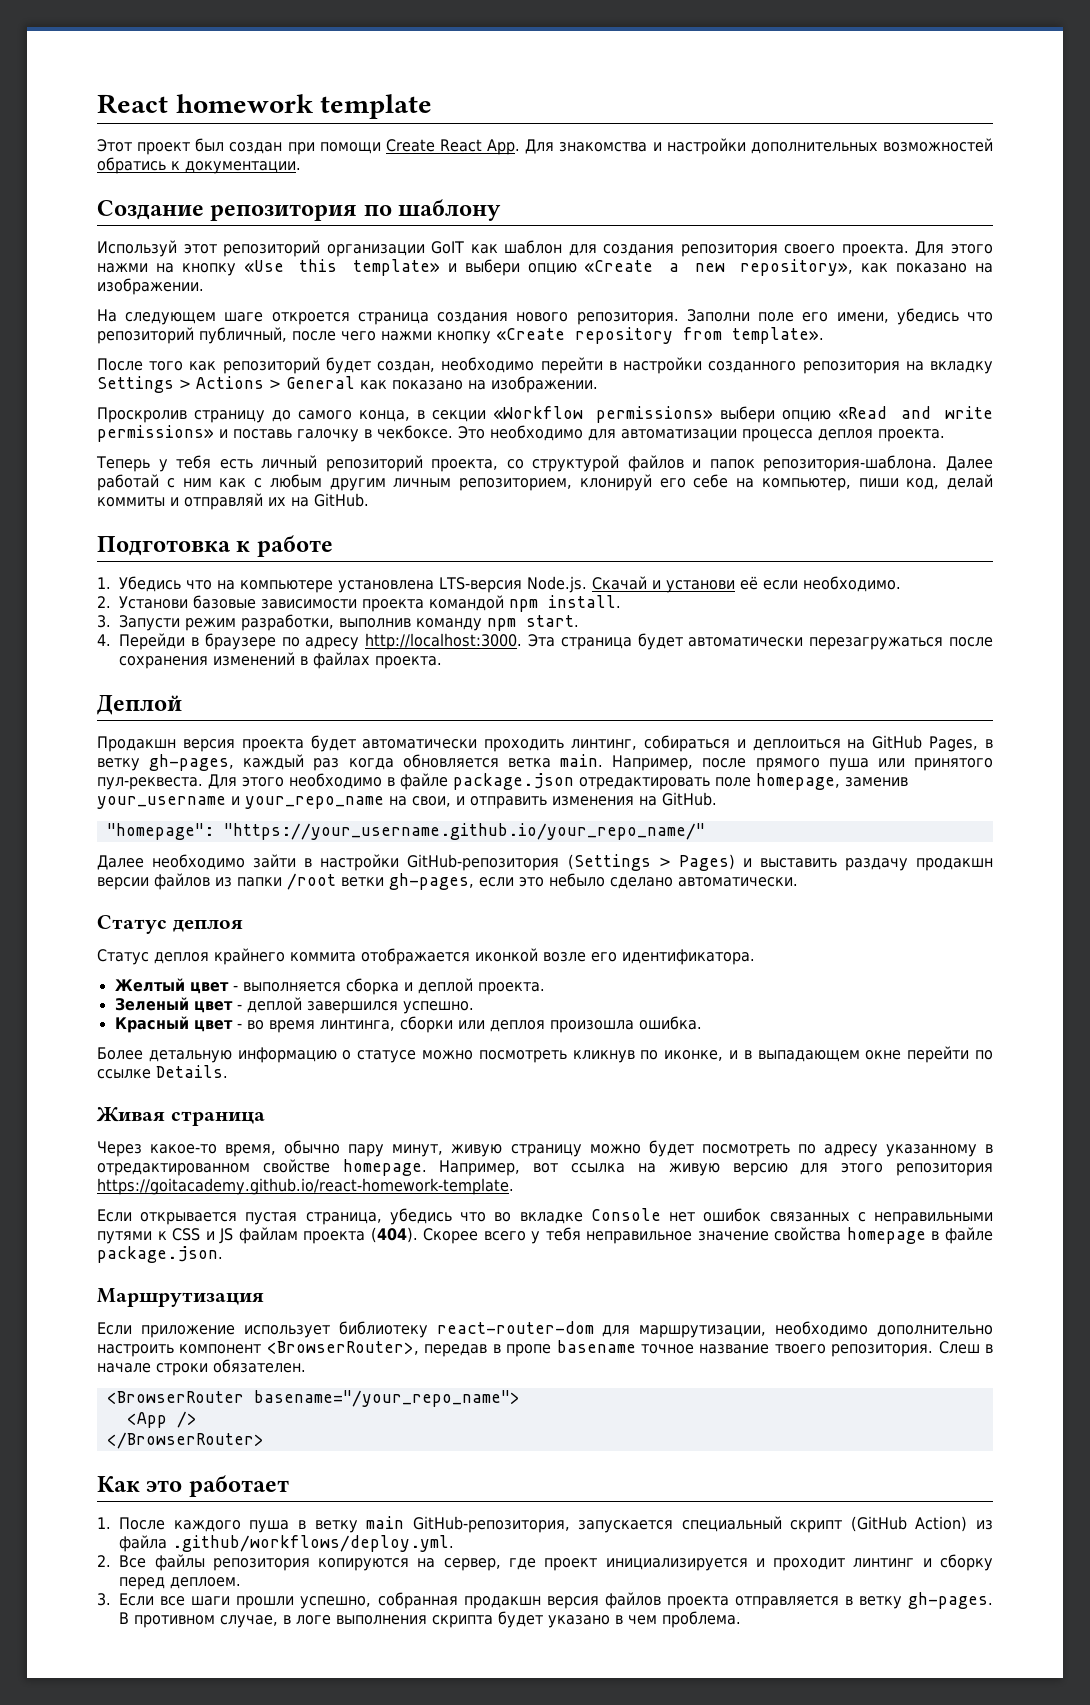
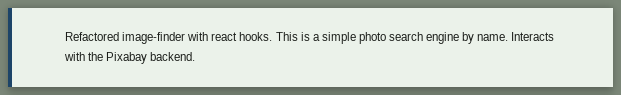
- React homework template
- Этот проект был создан при помощи Create React App. Для знакомства и настройки дополнительных возможностей обратись к документации.
- Создание репозитория по шаблону
- Используй этот репозиторий организации GoIT как шаблон для создания репозитория своего проекта. Для этого нажми на кнопку «Use this template» и выбери опцию «Create a new repository», как показано на изображении.
- На следующем шаге откроется страница создания нового репозитория. Заполни поле его имени, убедись что репозиторий публичный, после чего нажми кнопку «Create repository from template».
- После того как репозиторий будет создан, необходимо перейти в настройки созданного репозитория на вкладку Settings > Actions > General как показано на изображении.
- Проскролив страницу до самого конца, в секции «Workflow permissions» выбери опцию «Read and write permissions» и поставь галочку в чекбоксе. Это необходимо для автоматизации процесса деплоя проекта.
- Теперь у тебя есть личный репозиторий проекта, со структурой файлов и папок репозитория-шаблона. Далее работай с ним как с любым другим личным репозиторием, клонируй его себе на компьютер, пиши код, делай коммиты и отправляй их на GitHub.
- Подготовка к работе
- 1. Убедись что на компьютере установлена LTS-версия Node.js. Скачай и установи её если необходимо.
- 2. Установи базовые зависимости проекта командой npm install.
- 3. Запусти режим разработки, выполнив команду npm start.
- 4. Перейди в браузере по адресу http://localhost:3000. Эта страница будет автоматически перезагружаться после сохранения изменений в файлах проекта.
- Деплой
- Продакшн версия проекта будет автоматически проходить линтинг, собираться и деплоиться на GitHub Pages, в ветку gh-pages, каждый раз когда обновляется ветка main. Например, после прямого пуша или принятого пул-реквеста. Для этого необходимо в файле package.json отредактировать поле homepage, заменив your_username и your_repo_name на свои, и отправить изменения на GitHub.
- "homepage": "https://your_username.github.io/your_repo_name/"
- Далее необходимо зайти в настройки GitHub-репозитория (Settings > Pages) и выставить раздачу продакшн версии файлов из папки /root ветки gh-pages, если это небыло сделано автоматически.
- Статус деплоя
- Статус деплоя крайнего коммита отображается иконкой возле его идентификатора.
- Желтый цвет - выполняется сборка и деплой проекта.
- Зеленый цвет - деплой завершился успешно.
- Красный цвет - во время линтинга, сборки или деплоя произошла ошибка.
- Более детальную информацию о статусе можно посмотреть кликнув по иконке, и в выпадающем окне перейти по ссылке Details.
- Живая страница
- Через какое-то время, обычно пару минут, живую страницу можно будет посмотреть по адресу указанному в отредактированном свойстве homepage. Например, вот ссылка на живую версию для этого репозитория https://goitacademy.github.io/react-homework-template.
- Если открывается пустая страница, убедись что во вкладке Console нет ошибок связанных с неправильными путями к CSS и JS файлам проекта (404). Скорее всего у тебя неправильное значение свойства homepage в файле package.json.
- Маршрутизация
- Если приложение использует библиотеку react-router-dom для маршрутизации, необходимо дополнительно настроить компонент <BrowserRouter>, передав в пропе basename точное название твоего репозитория. Слеш в начале строки обязателен.
- <BrowserRouter basename="/your_repo_name">
- <App />
- </BrowserRouter>
- Как это работает
- 1. После каждого пуша в ветку main GitHub-репозитория, запускается специальный скрипт (GitHub Action) из файла .github/workflows/deploy.yml.
- 2. Все файлы репозитория копируются на сервер, где проект инициализируется и проходит линтинг и сборку перед деплоем.
- 3. Если все шаги прошли успешно, собранная продакшн версия файлов проекта отправляется в ветку gh-pages. В противном случае, в логе выполнения скрипта будет указано в чем проблема.
+ Refactored image-finder with react hooks. This is a simple photo search engine by name. Interacts with the Pixabay backend.

